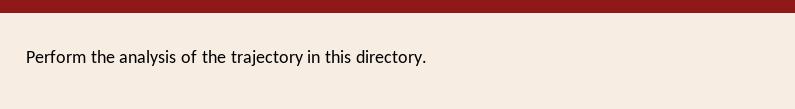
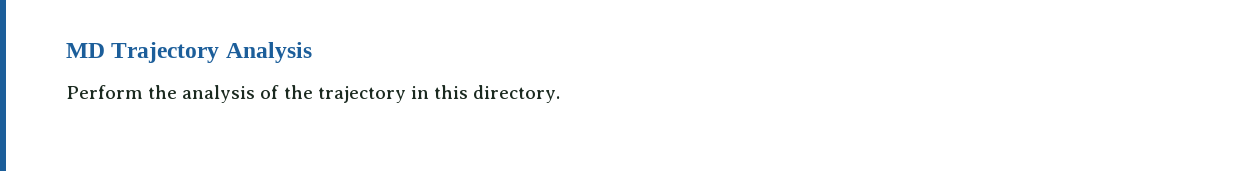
+ MD Trajectory Analysis

